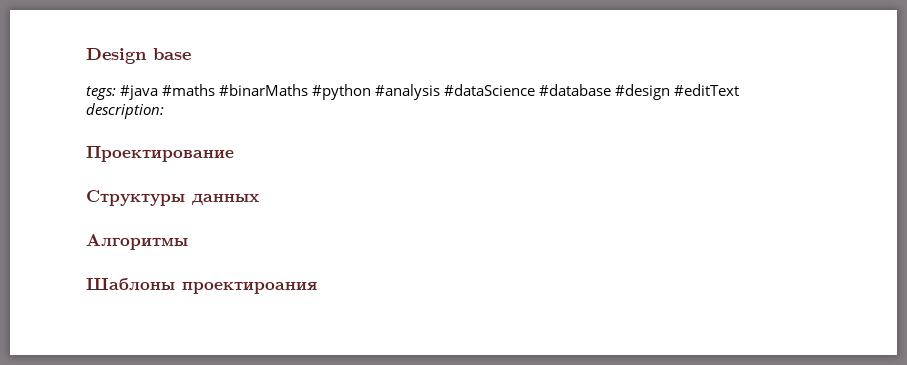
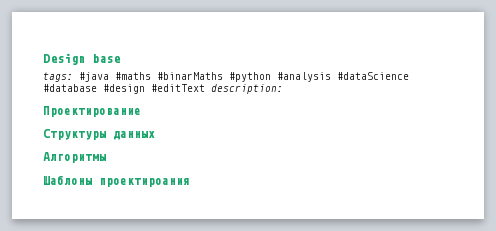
- tegs: #java #maths #binarMaths #python #analysis #dataScience #database #design #editText description:
+ tags: #java #maths #binarMaths #python #analysis #dataScience #database #design #editText description:

